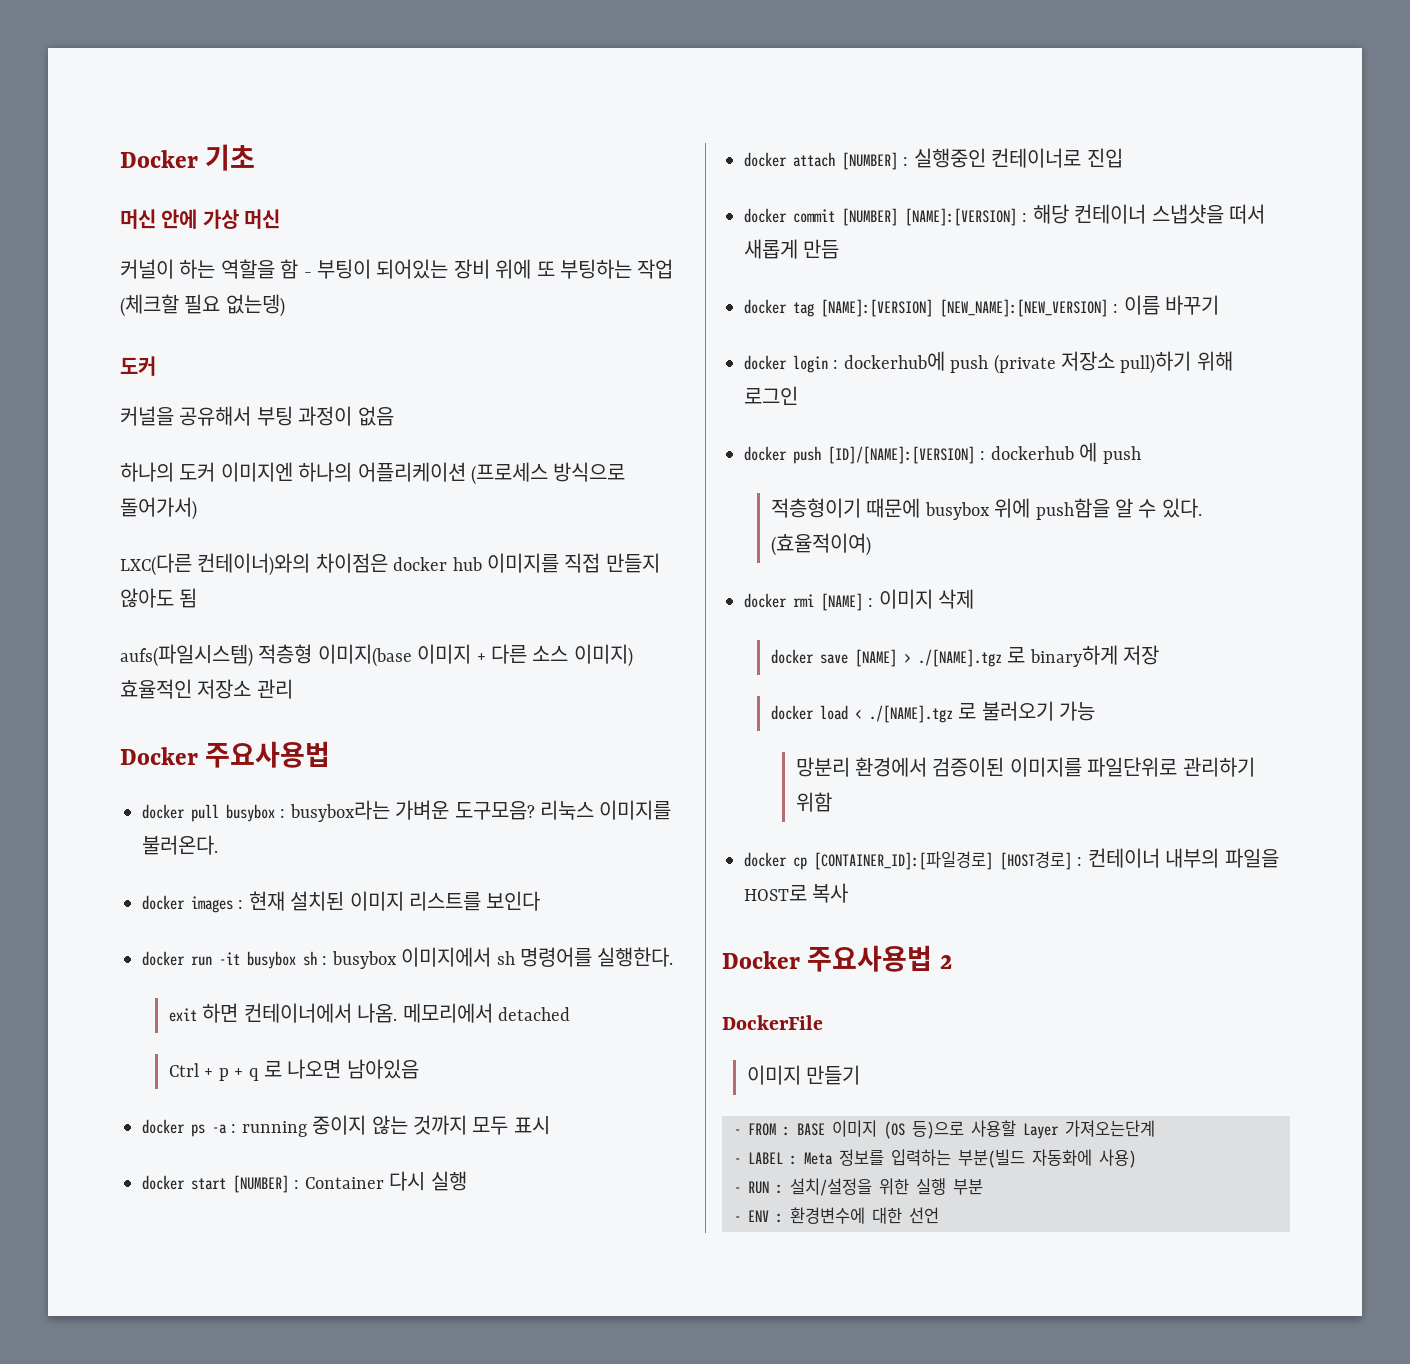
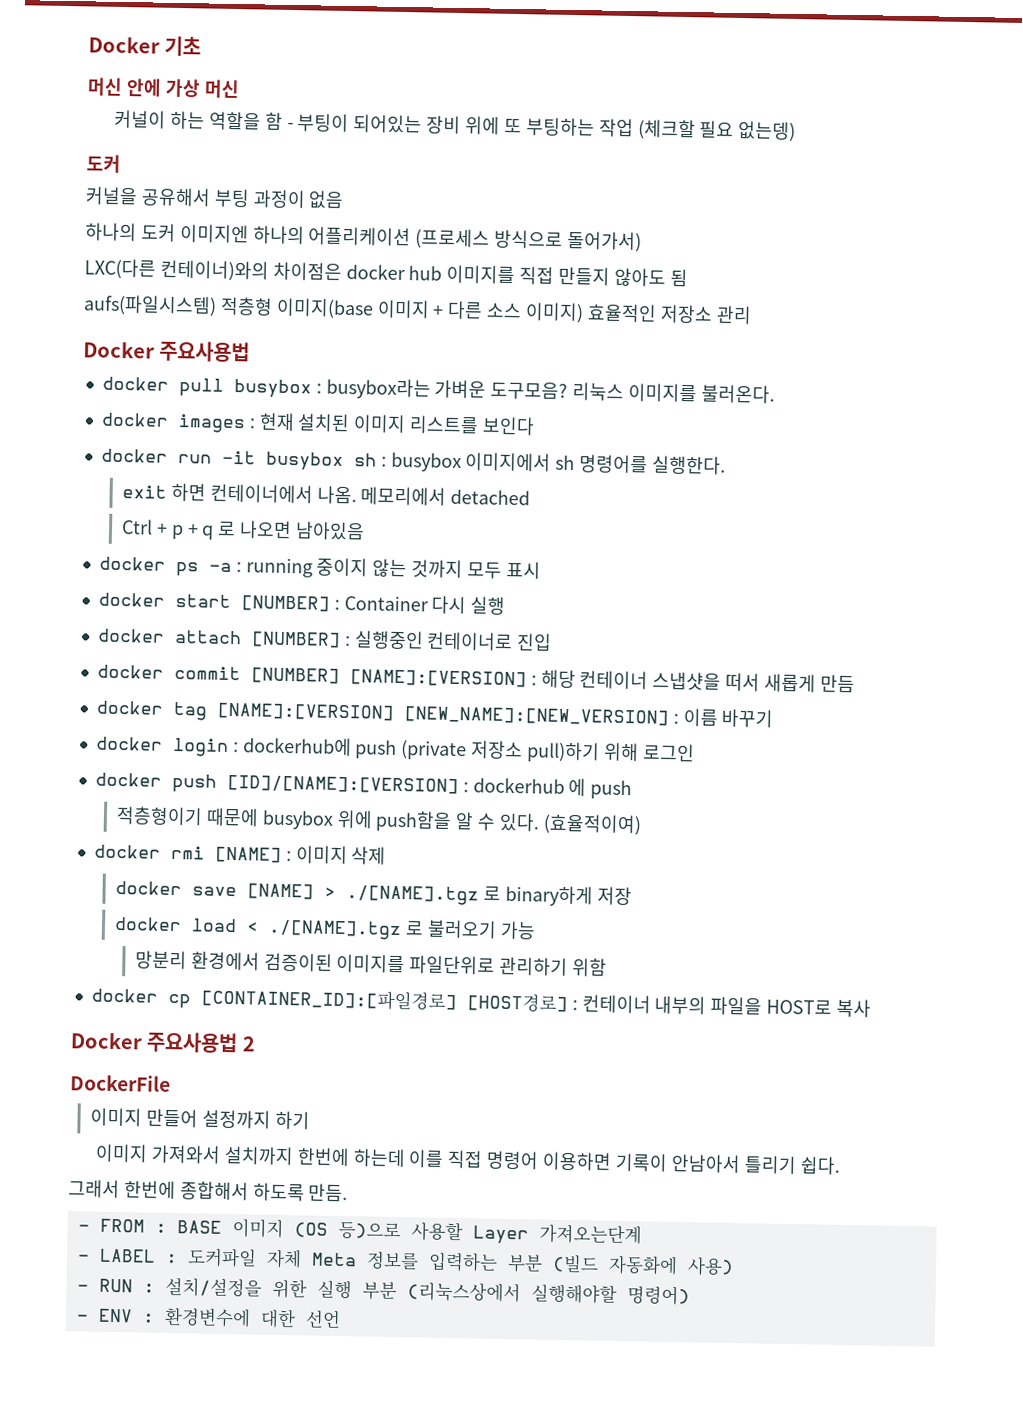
- 이미지 만들기
+ 이미지 만들어 설정까지 하기
+ 이미지 가져와서 설치까지 한번에 하는데 이를 직접 명령어 이용하면 기록이 안남아서 틀리기 쉽다.
+ 그래서 한번에 종합해서 하도록 만듬.
- - LABEL : Meta 정보를 입력하는 부분(빌드 자동화에 사용)
+ - LABEL : 도커파일 자체 Meta 정보를 입력하는 부분 (빌드 자동화에 사용)
- - RUN : 설치/설정을 위한 실행 부분
+ - RUN : 설치/설정을 위한 실행 부분 (리눅스상에서 실행해야할 명령어)

